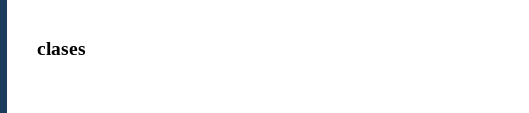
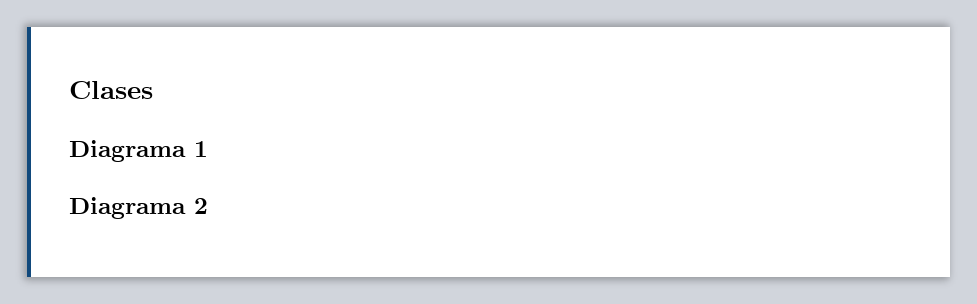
- clases
+ Clases
+ Diagrama 1
+ Diagrama 2

